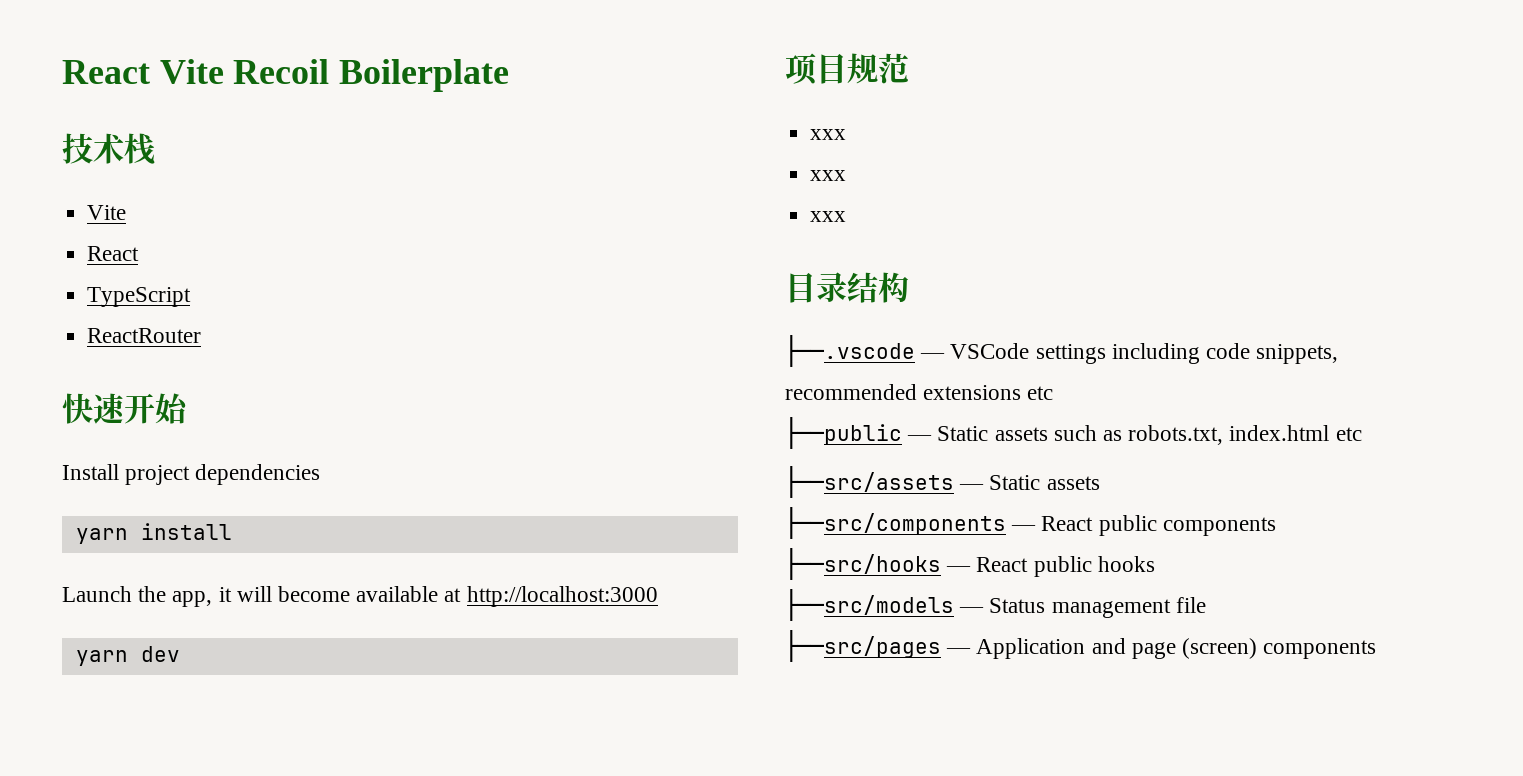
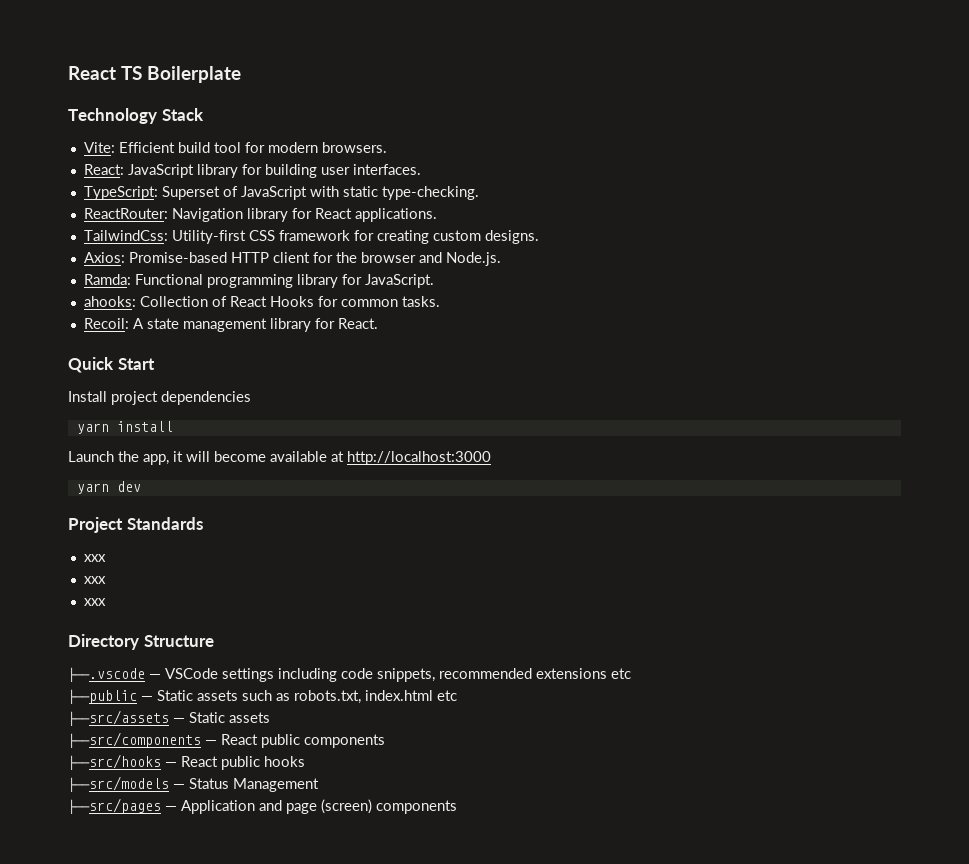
- React Vite Recoil Boilerplate
+ React TS Boilerplate
- 技术栈
- Vite
- React
- TypeScript
- ReactRouter
- 快速开始
+ Technology Stack
+ Vite: Efficient build tool for modern browsers.
+ React: JavaScript library for building user interfaces.
+ TypeScript: Superset of JavaScript with static type-checking.
+ ReactRouter: Navigation library for React applications.
+ TailwindCss: Utility-first CSS framework for creating custom designs.
+ Axios: Promise-based HTTP client for the browser and Node.js.
+ Ramda: Functional programming library for JavaScript.
+ ahooks: Collection of React Hooks for common tasks.
+ Recoil: A state management library for React.
+ Quick Start
- 项目规范
+ Project Standards
- 目录结构
+ Directory Structure
- ├──src/models — Status management file
+ ├──src/models — Status Management

